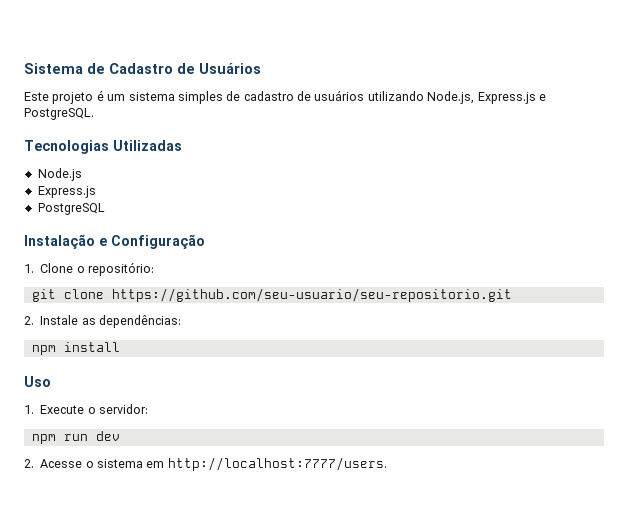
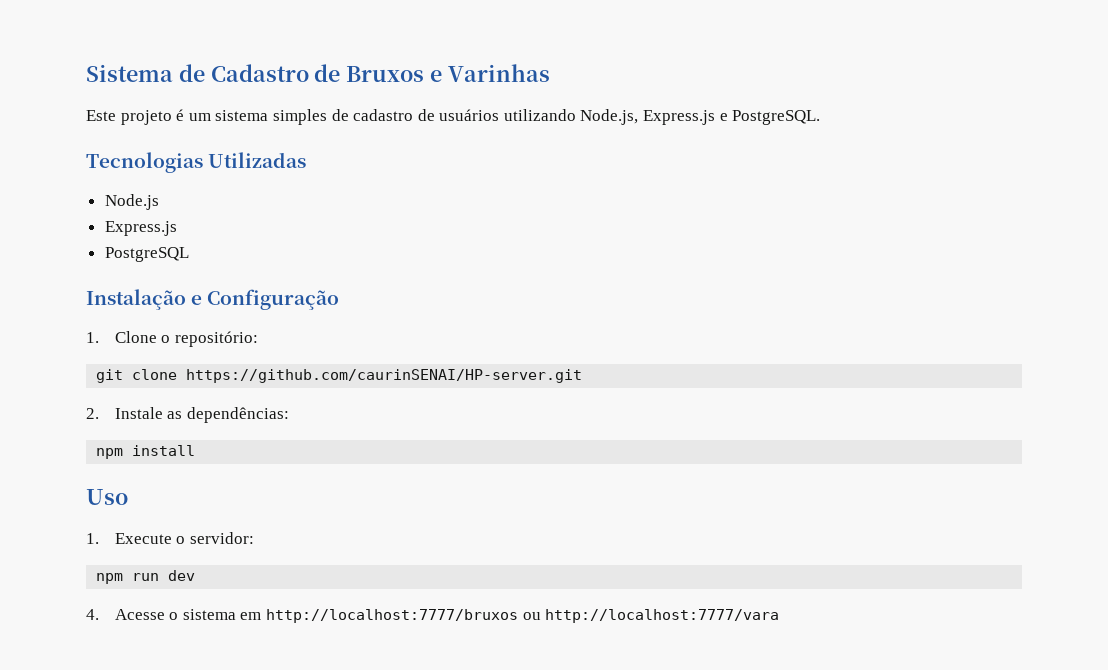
- Sistema de Cadastro de Usuários
+ Sistema de Cadastro de Bruxos e Varinhas
- git clone https://github.com/seu-usuario/seu-repositorio.git
+ git clone https://github.com/caurinSENAI/HP-server.git
- 2. Acesse o sistema em http://localhost:7777/users.
+ 4. Acesse o sistema em http://localhost:7777/bruxos ou http://localhost:7777/vara

